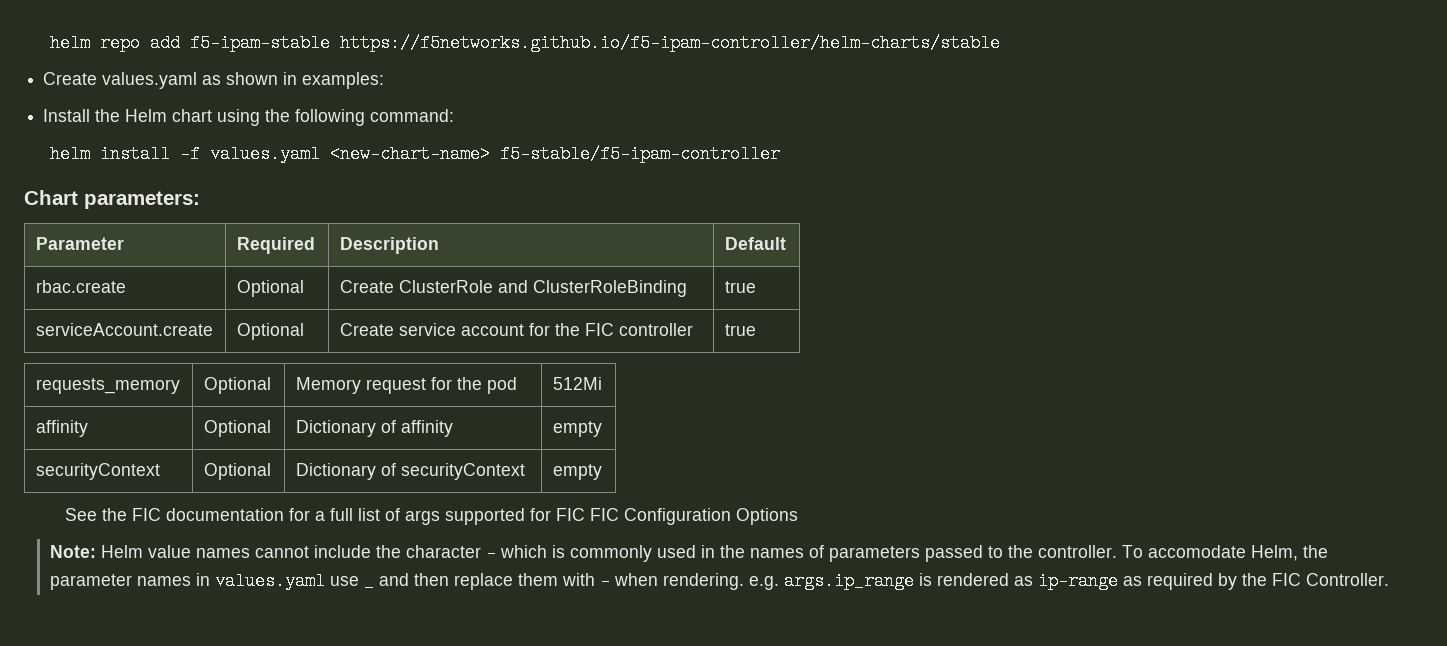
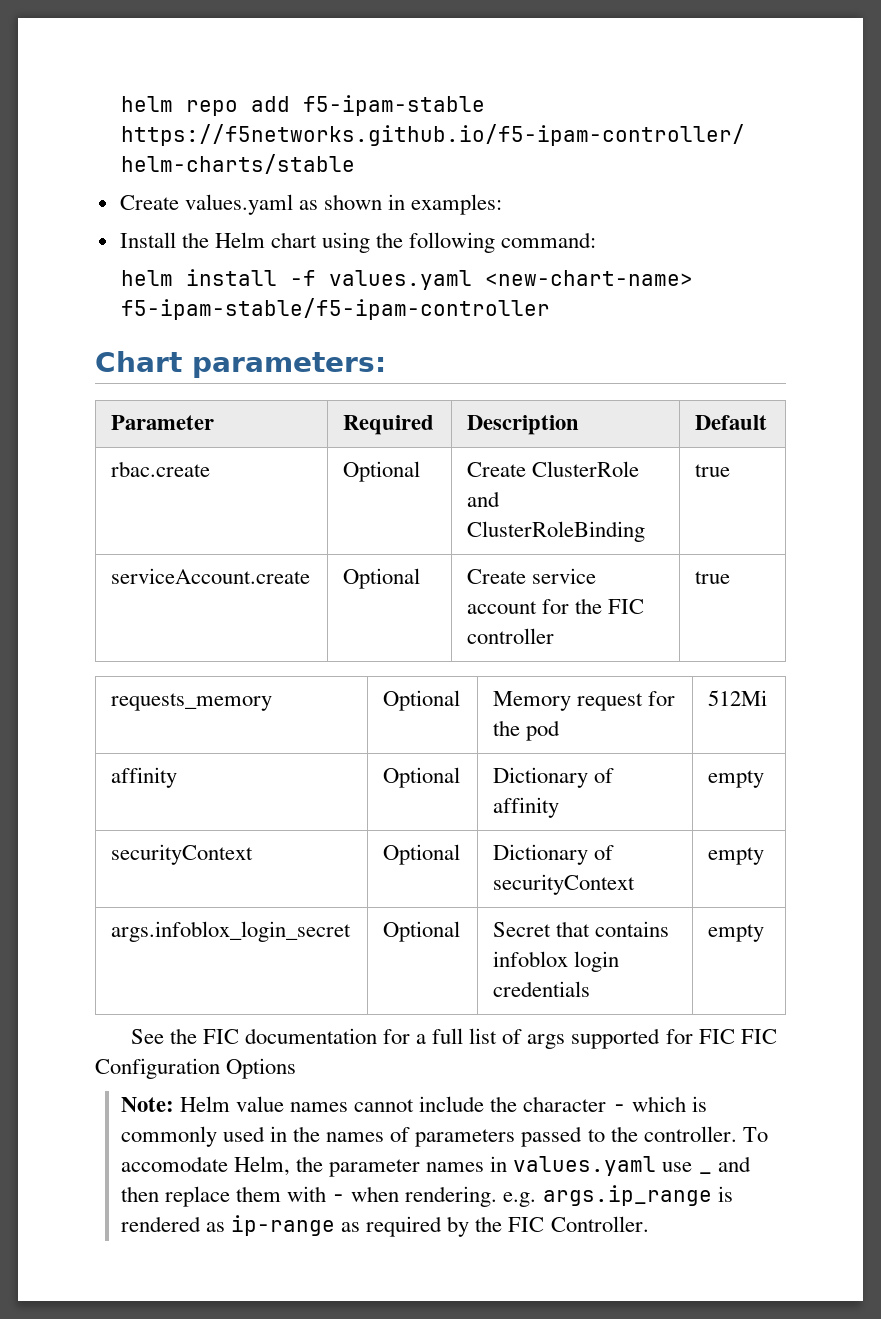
- helm install -f values.yaml <new-chart-name> f5-stable/f5-ipam-controller
+ helm install -f values.yaml <new-chart-name> f5-ipam-stable/f5-ipam-controller
+ args.infoblox_login_secret | Optional | Secret that contains infoblox login credentials | empty

